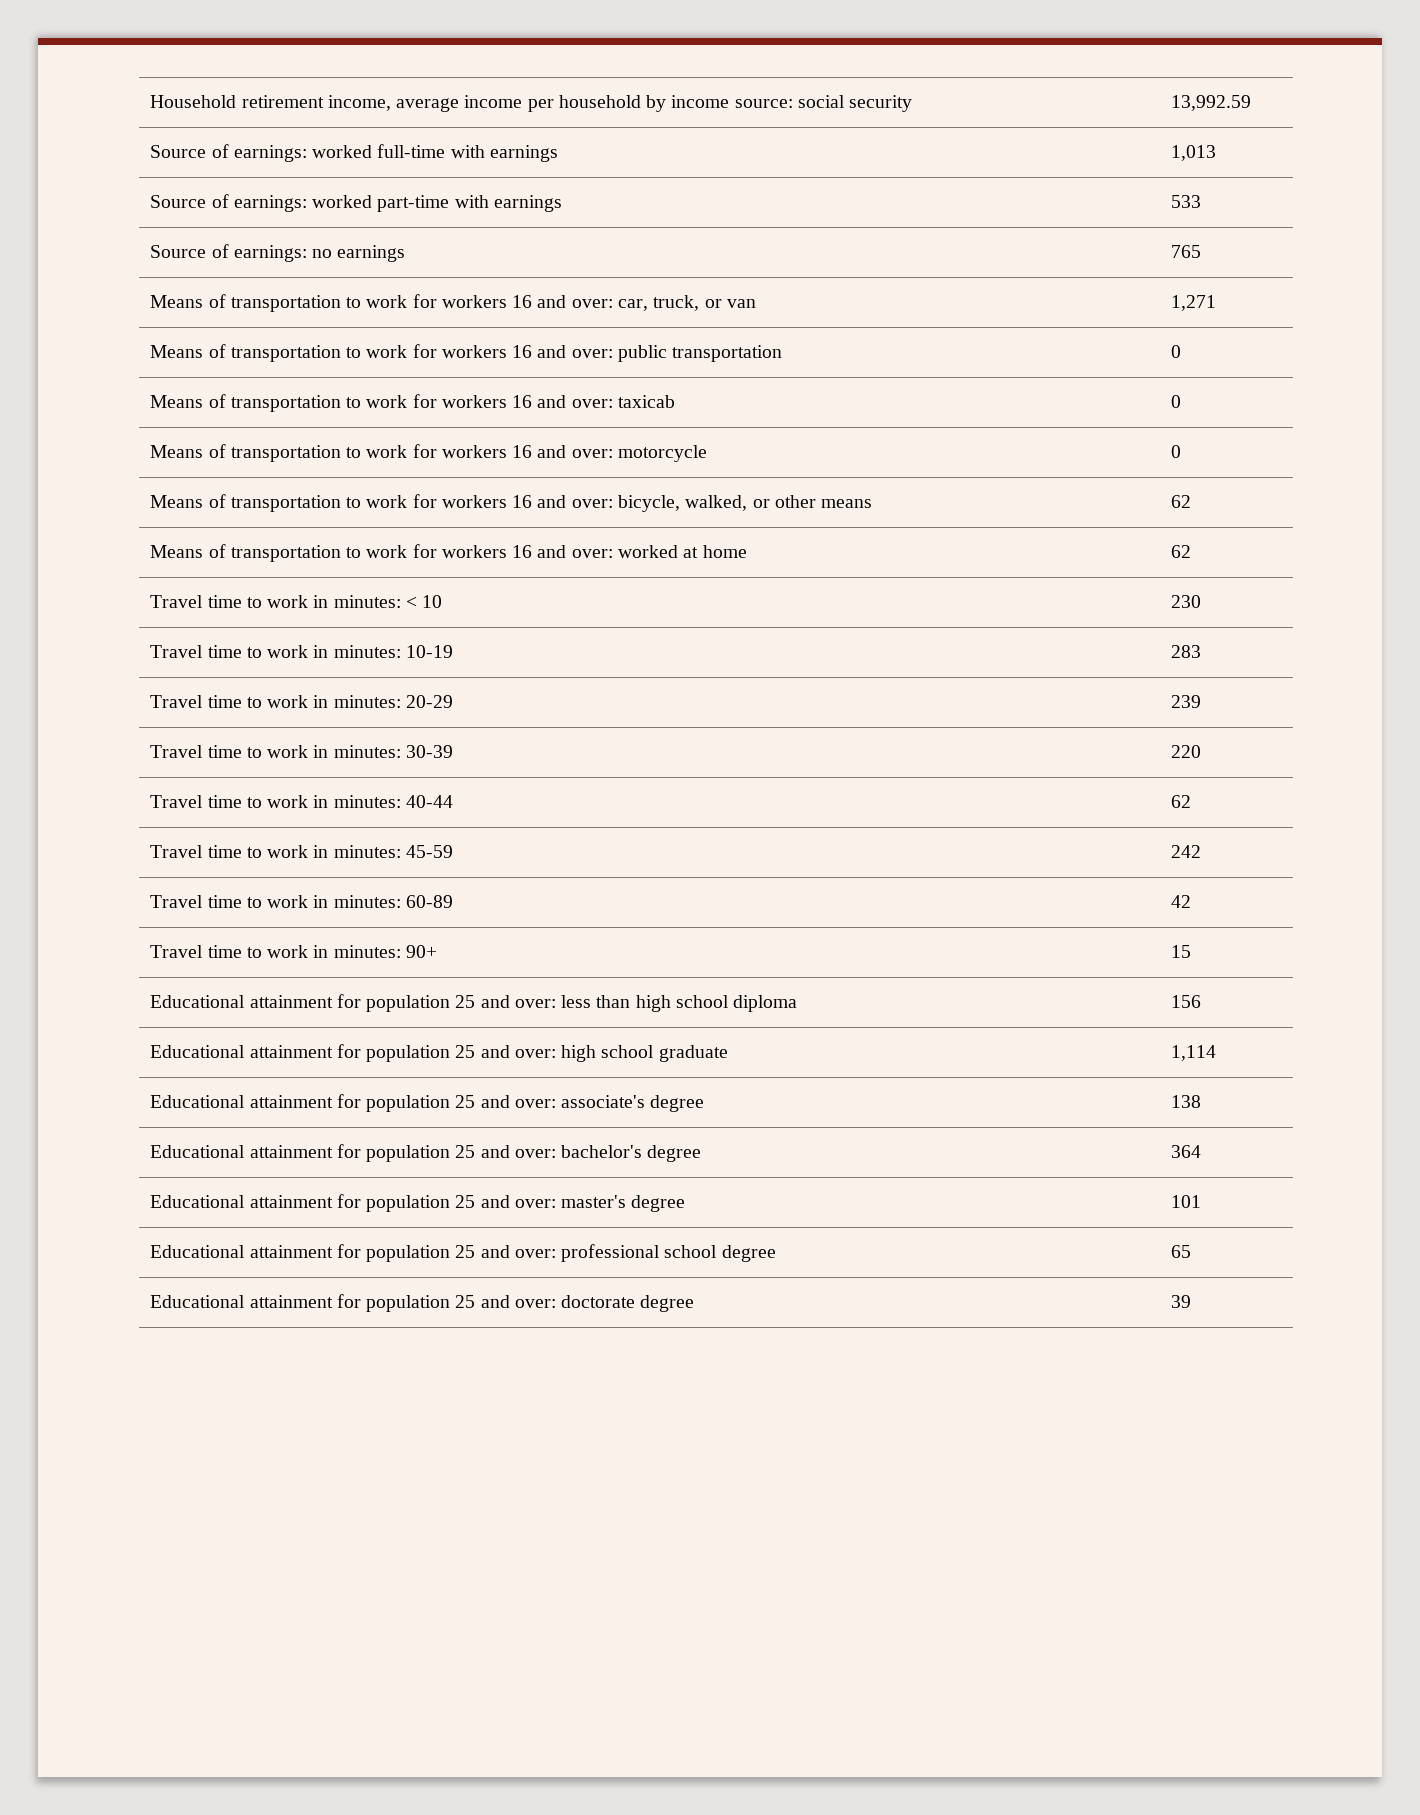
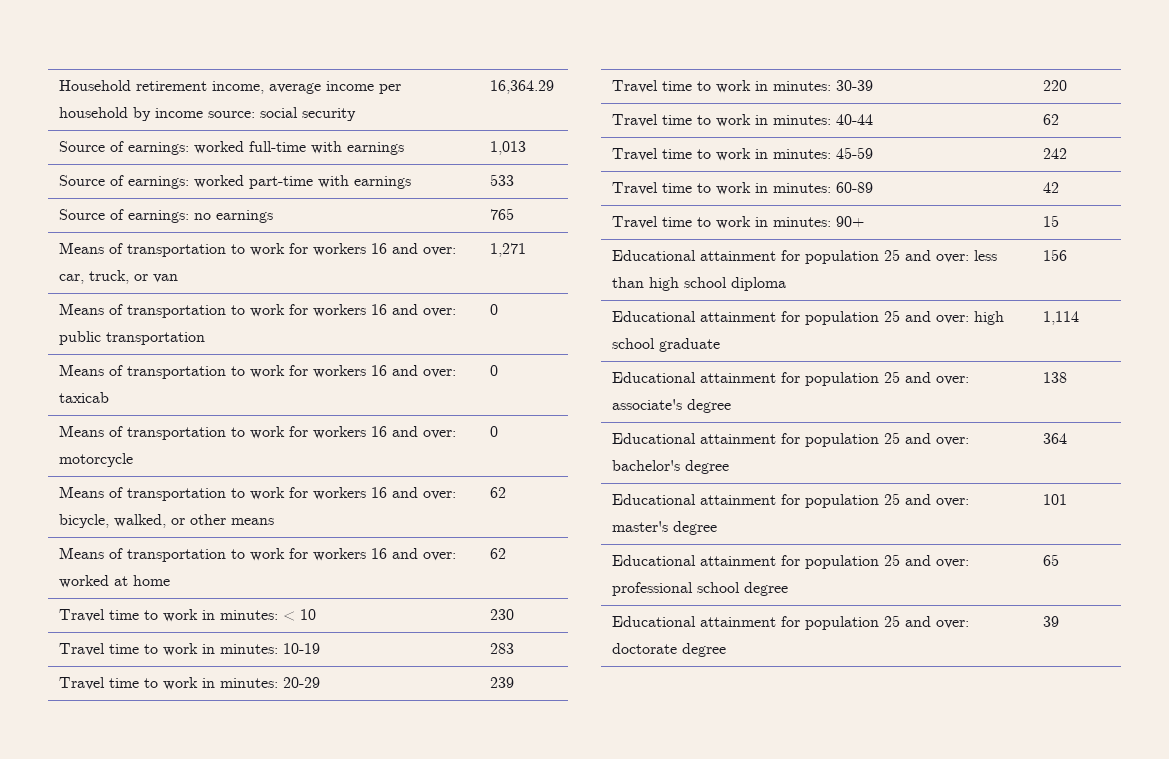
- Household retirement income, average income per household by income source: social security | 13,992.59
+ Household retirement income, average income per household by income source: social security | 16,364.29

